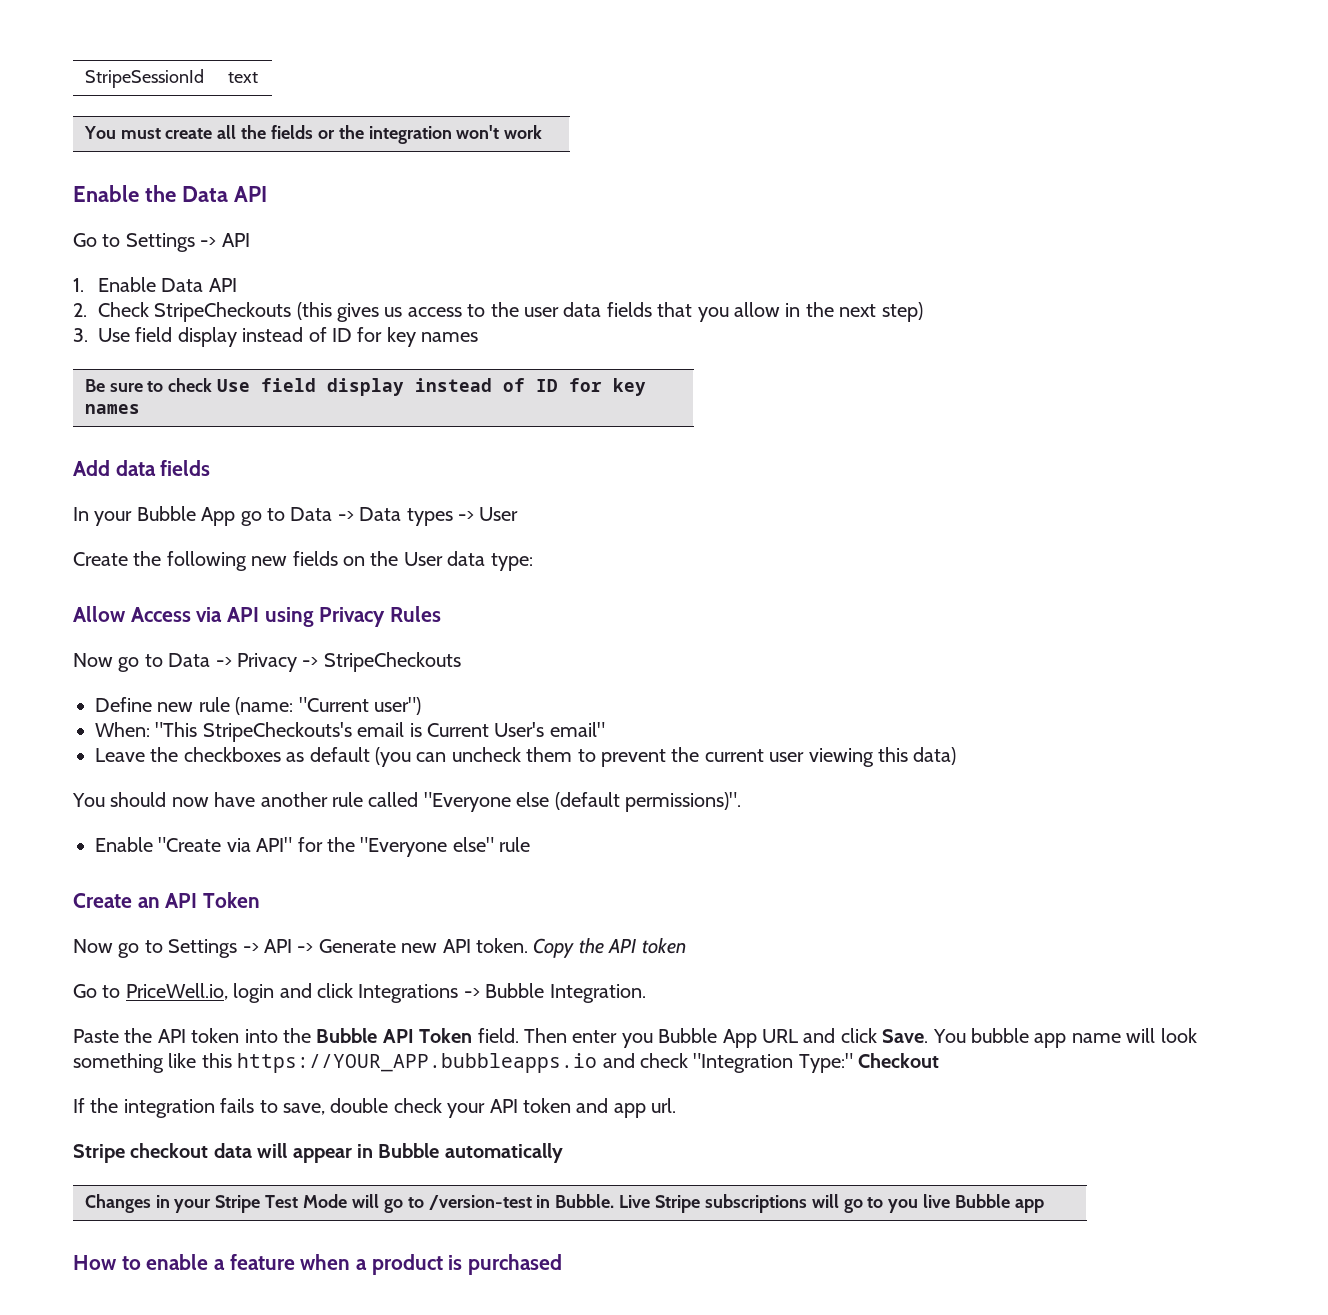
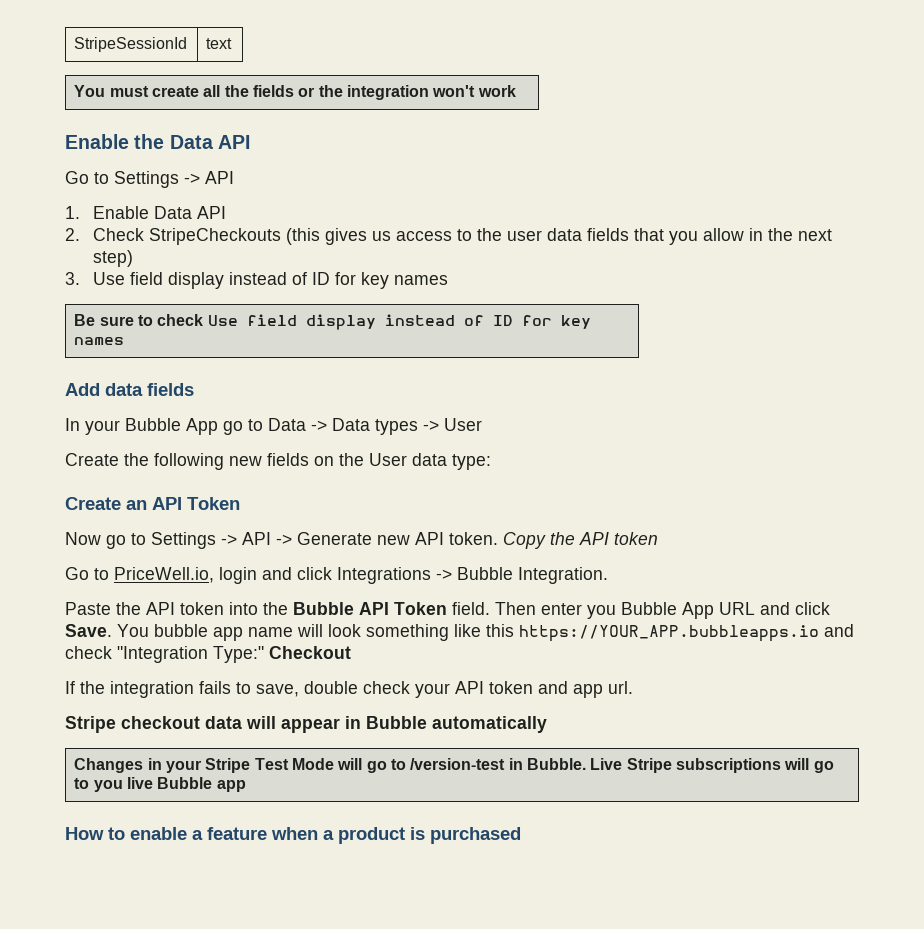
- Allow Access via API using Privacy Rules
- Now go to Data -> Privacy -> StripeCheckouts
- Define new rule (name: "Current user")
- When: "This StripeCheckouts's email is Current User's email"
- Leave the checkboxes as default (you can uncheck them to prevent the current user viewing this data)
- You should now have another rule called "Everyone else (default permissions)".
- Enable "Create via API" for the "Everyone else" rule

